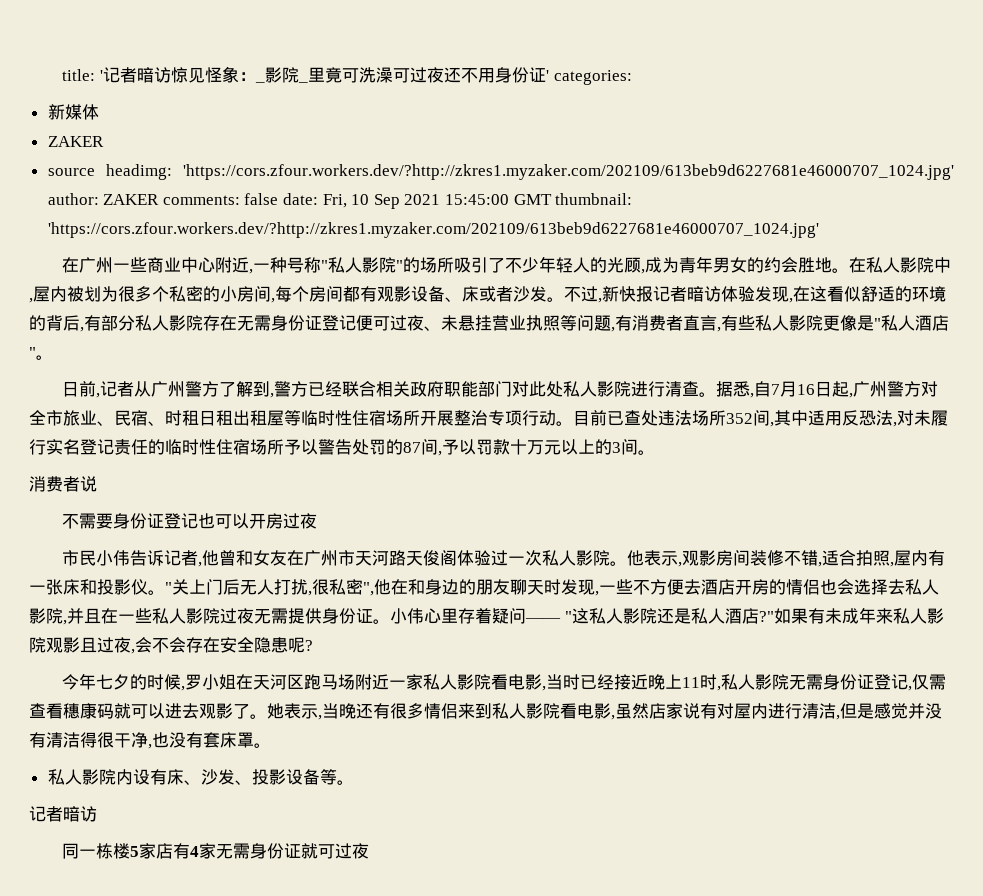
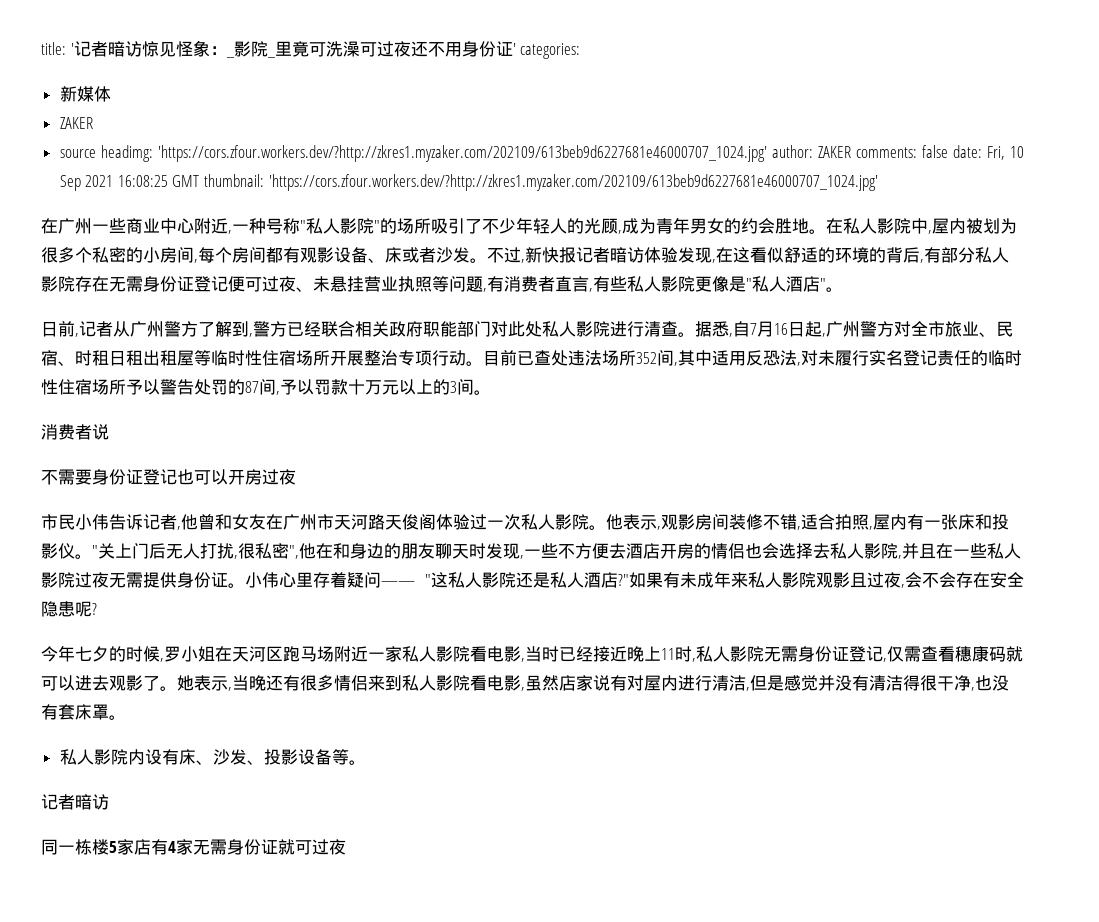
- source headimg: 'https://cors.zfour.workers.dev/?http://zkres1.myzaker.com/202109/613beb9d6227681e46000707_1024.jpg' author: ZAKER comments: false date: Fri, 10 Sep 2021 15:45:00 GMT thumbnail: 'https://cors.zfour.workers.dev/?http://zkres1.myzaker.com/202109/613beb9d6227681e46000707_1024.jpg'
+ source headimg: 'https://cors.zfour.workers.dev/?http://zkres1.myzaker.com/202109/613beb9d6227681e46000707_1024.jpg' author: ZAKER comments: false date: Fri, 10 Sep 2021 16:08:25 GMT thumbnail: 'https://cors.zfour.workers.dev/?http://zkres1.myzaker.com/202109/613beb9d6227681e46000707_1024.jpg'

